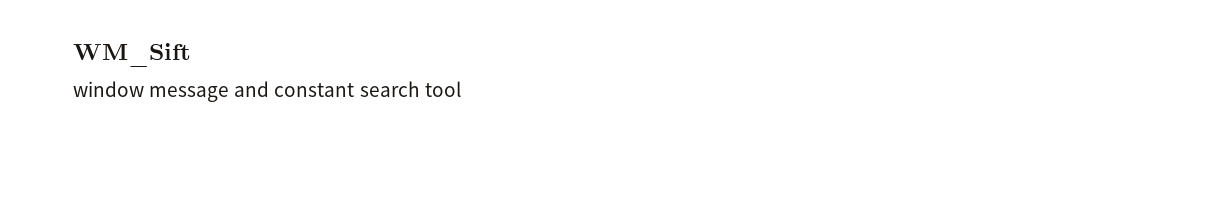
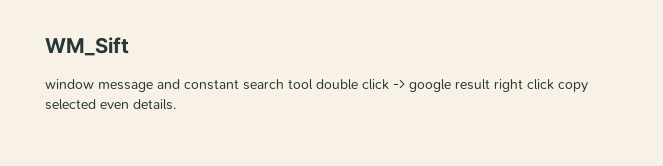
- window message and constant search tool
+ window message and constant search tool double click -> google result right click copy selected even details.

